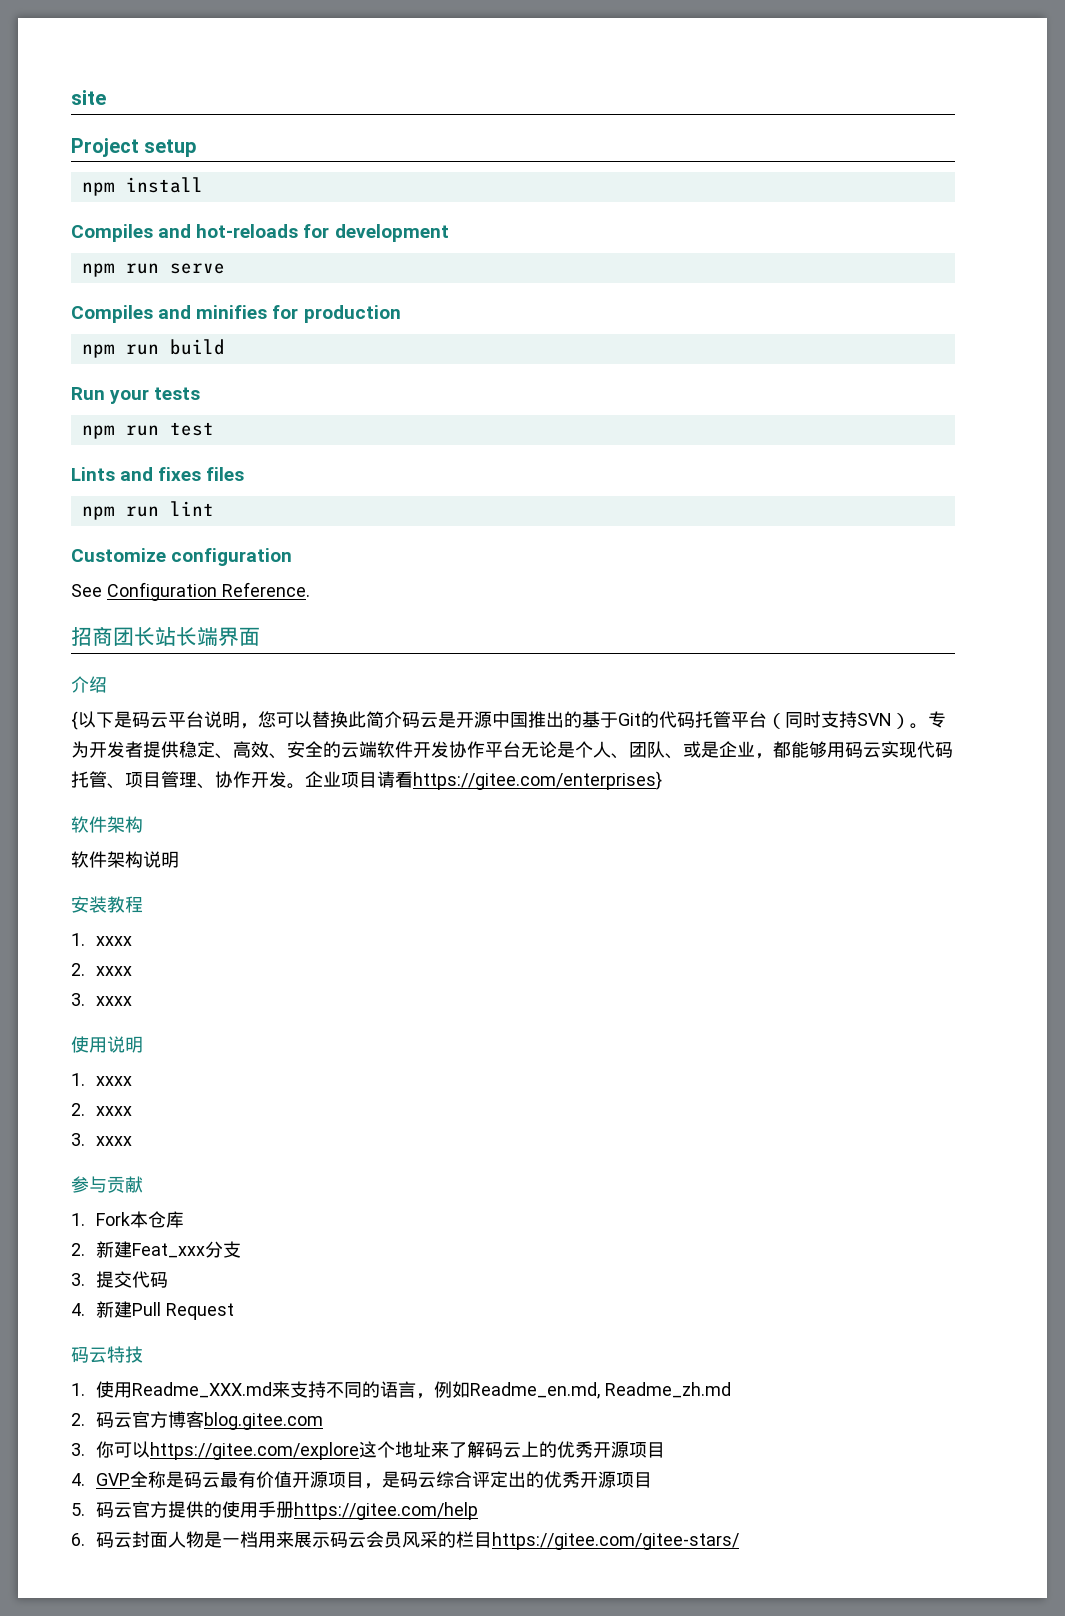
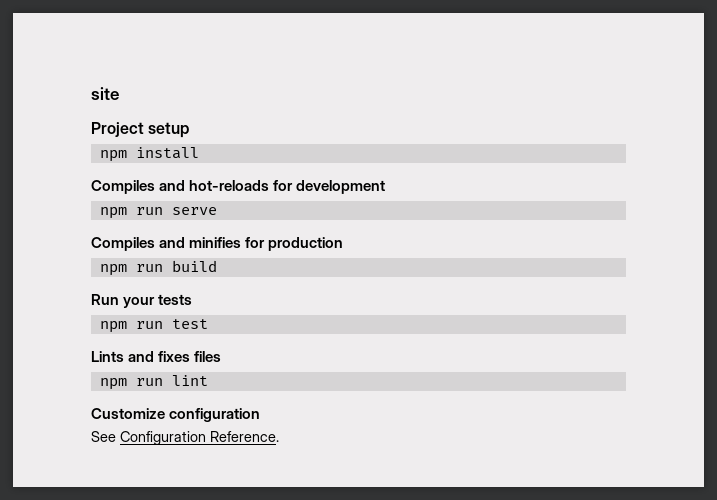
- 招商团长站长端界面
- 介绍
- {以下是码云平台说明，您可以替换此简介码云是开源中国推出的基于Git的代码托管平台（同时支持SVN）。专为开发者提供稳定、高效、安全的云端软件开发协作平台无论是个人、团队、或是企业，都能够用码云实现代码托管、项目管理、协作开发。企业项目请看https://gitee.com/enterprises}
- 软件架构
- 软件架构说明
- 安装教程
- 1. xxxx
- 2. xxxx
- 3. xxxx
- 使用说明
- 1. xxxx
- 2. xxxx
- 3. xxxx
- 参与贡献
- 1. Fork本仓库
- 2.新建Feat_xxx分支
- 3.提交代码
- 4.新建Pull Request
- 码云特技
- 1.使用Readme_XXX.md来支持不同的语言，例如Readme_en.md, Readme_zh.md
- 2.码云官方博客blog.gitee.com
- 3.你可以https://gitee.com/explore这个地址来了解码云上的优秀开源项目
- 4. GVP全称是码云最有价值开源项目，是码云综合评定出的优秀开源项目
- 5.码云官方提供的使用手册https://gitee.com/help
- 6.码云封面人物是一档用来展示码云会员风采的栏目https://gitee.com/gitee-stars/

